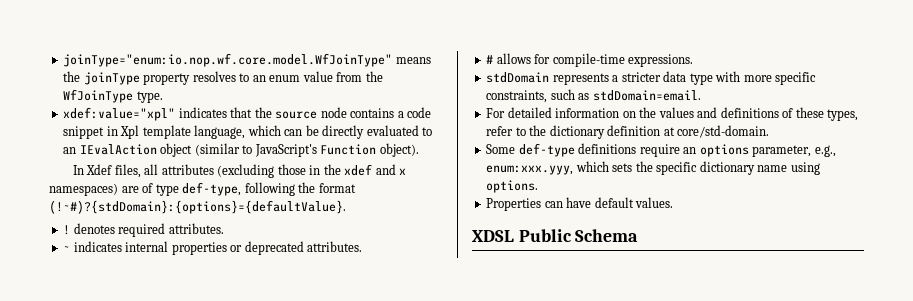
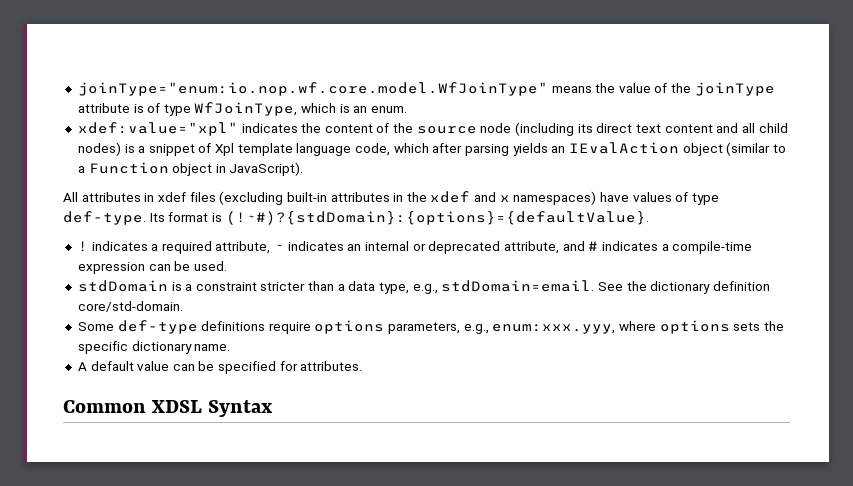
- joinType="enum:io.nop.wf.core.model.WfJoinType" means the joinType property resolves to an enum value from the WfJoinType type.
- xdef:value="xpl" indicates that the source node contains a code snippet in Xpl template language, which can be directly evaluated to an IEvalAction object (similar to JavaScript's Function object).
- In Xdef files, all attributes (excluding those in the xdef and x namespaces) are of type def-type, following the format (!~#)?{stdDomain}:{options}={defaultValue}.
- ! denotes required attributes.
- ~ indicates internal properties or deprecated attributes.
- # allows for compile-time expressions.
- stdDomain represents a stricter data type with more specific constraints, such as stdDomain=email.
- For detailed information on the values and definitions of these types, refer to the dictionary definition at core/std-domain.
+ joinType="enum:io.nop.wf.core.model.WfJoinType" means the value of the joinType attribute is of type WfJoinType, which is an enum.
+ xdef:value="xpl" indicates the content of the source node (including its direct text content and all child nodes) is a snippet of Xpl template language code, which after parsing yields an IEvalAction object (similar to a Function object in JavaScript).
+ All attributes in xdef files (excluding built-in attributes in the xdef and x namespaces) have values of type def-type. Its format is (!~#)?{stdDomain}:{options}={defaultValue}.
+ ! indicates a required attribute, ~ indicates an internal or deprecated attribute, and # indicates a compile-time expression can be used.
+ stdDomain is a constraint stricter than a data type, e.g., stdDomain=email. See the dictionary definition core/std-domain.
- Some def-type definitions require an options parameter, e.g., enum:xxx.yyy, which sets the specific dictionary name using options.
- Properties can have default values.
- XDSL Public Schema
+ Some def-type definitions require options parameters, e.g., enum:xxx.yyy, where options sets the specific dictionary name.
+ A default value can be specified for attributes.
+ Common XDSL Syntax

